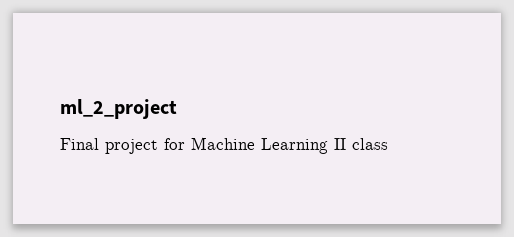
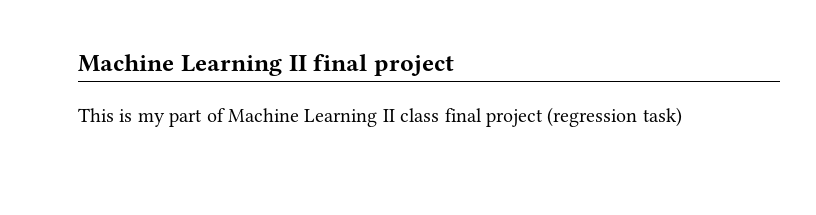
- ml_2_project
- Final project for Machine Learning II class
+ Machine Learning II final project
+ This is my part of Machine Learning II class final project (regression task)

